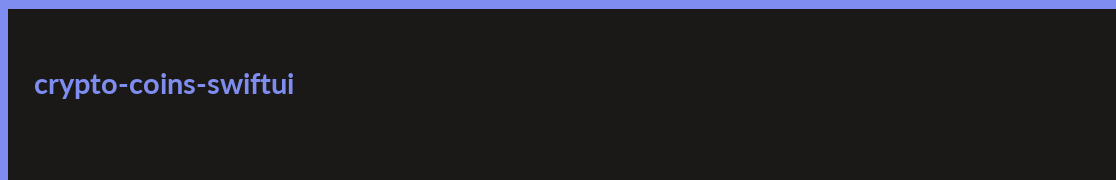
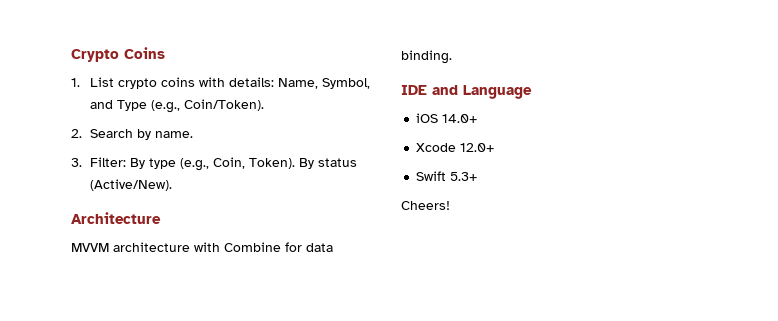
- crypto-coins-swiftui
+ Crypto Coins
+ 1. List crypto coins with details: Name, Symbol, and Type (e.g., Coin/Token).
+ 2. Search by name.
+ 3. Filter: By type (e.g., Coin, Token). By status (Active/New).
+ Architecture
+ MVVM architecture with Combine for data binding.
+ IDE and Language
+ iOS 14.0+
+ Xcode 12.0+
+ Swift 5.3+
+ Cheers!

